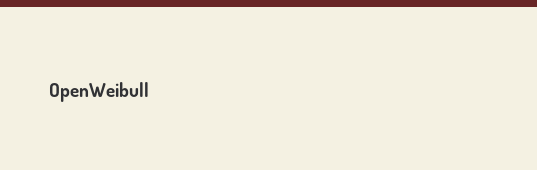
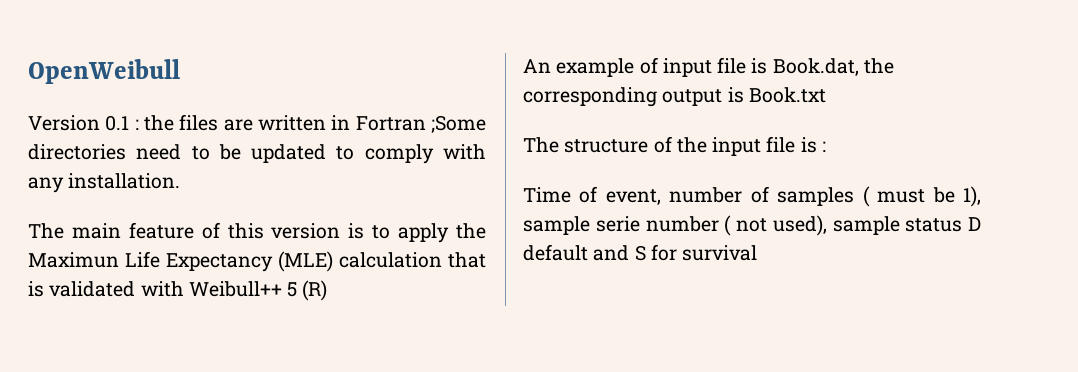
+ Version 0.1 : the files are written in Fortran ;Some directories need to be updated to comply with any installation.
+ The main feature of this version is to apply the Maximun Life Expectancy (MLE) calculation that is validated with Weibull++ 5 (R)
+ An example of input file is Book.dat, the corresponding output is Book.txt
+ The structure of the input file is :
+ Time of event, number of samples ( must be 1), sample serie number ( not used), sample status D default and S for survival

